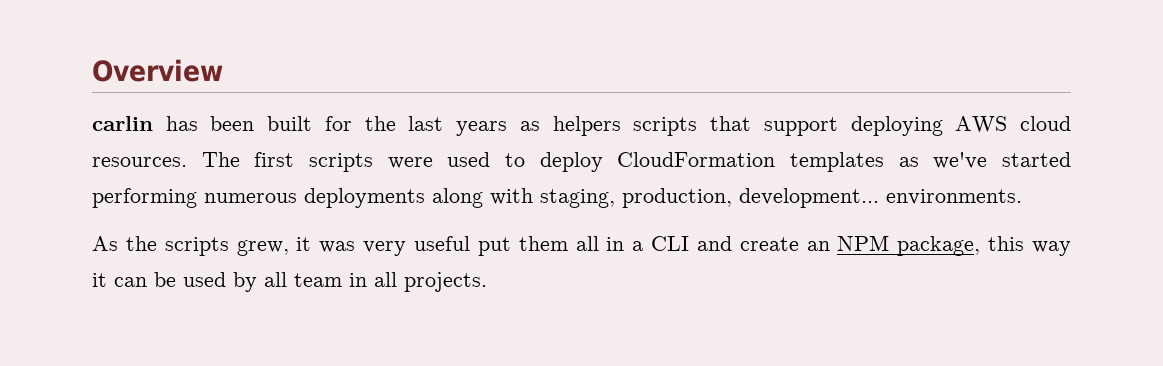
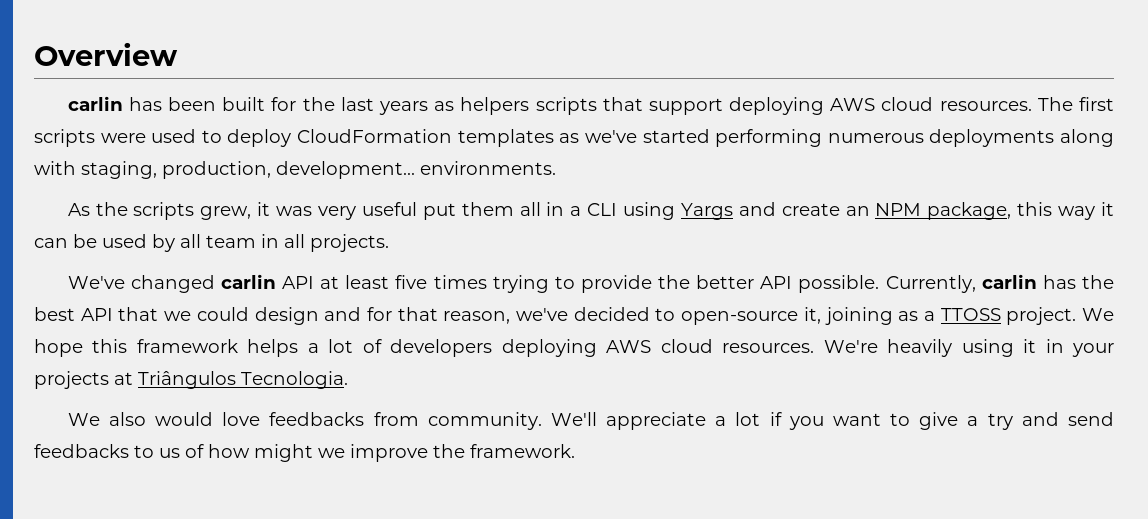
- As the scripts grew, it was very useful put them all in a CLI and create an NPM package, this way it can be used by all team in all projects.
+ As the scripts grew, it was very useful put them all in a CLI using Yargs and create an NPM package, this way it can be used by all team in all projects.
+ We've changed carlin API at least five times trying to provide the better API possible. Currently, carlin has the best API that we could design and for that reason, we've decided to open-source it, joining as a TTOSS project. We hope this framework helps a lot of developers deploying AWS cloud resources. We're heavily using it in your projects at Triângulos Tecnologia.
+ We also would love feedbacks from community. We'll appreciate a lot if you want to give a try and send feedbacks to us of how might we improve the framework.

